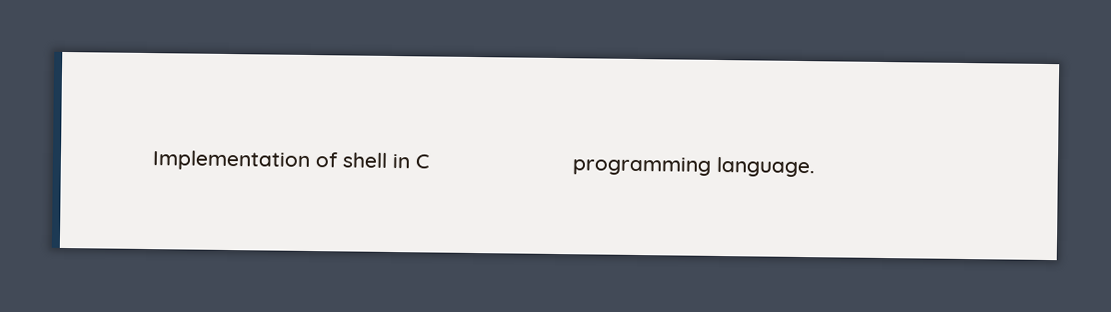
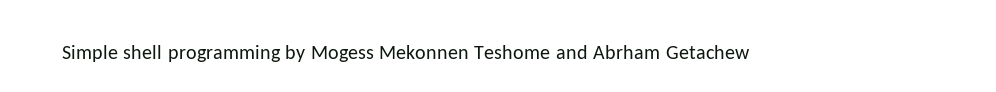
- Implementation of shell in C programming language.
+ Simple shell programming by Mogess Mekonnen Teshome and Abrham Getachew

